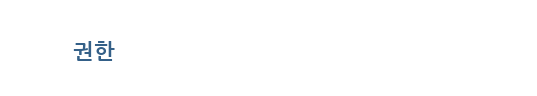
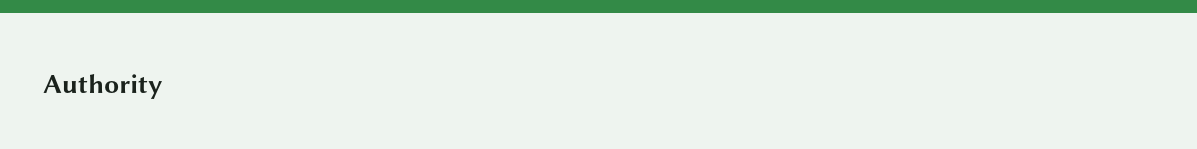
- 권한
+ Authority

